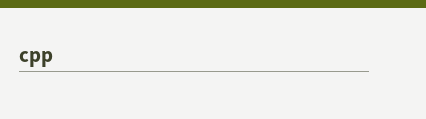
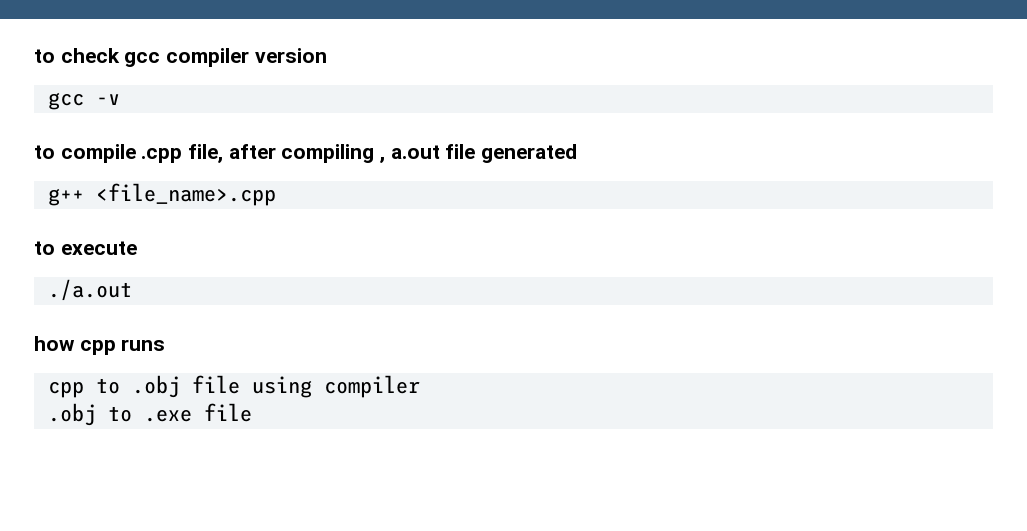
- cpp
+ to check gcc compiler version
+ gcc -v
+ to compile .cpp file, after compiling , a.out file generated
+ g++ <file_name>.cpp
+ to execute
+ ./a.out
+ how cpp runs
+ cpp to .obj file using compiler
+ .obj to .exe file

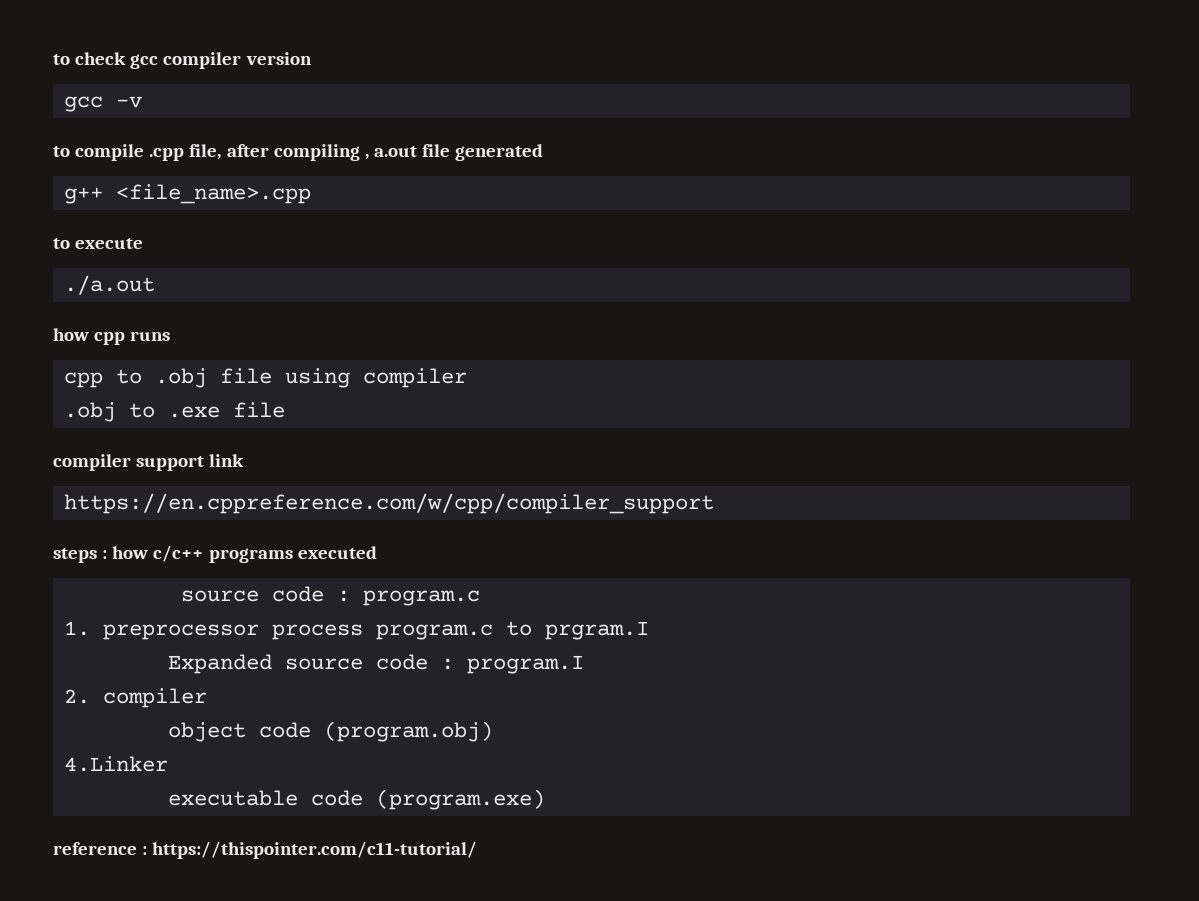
+ compiler support link
+ https://en.cppreference.com/w/cpp/compiler_support
+ steps : how c/c++ programs executed
+ source code : program.c
+ 1. preprocessor process program.c to prgram.I
+ Expanded source code : program.I
+ 2. compiler
+ object code (program.obj)
+ 4.Linker
+ executable code (program.exe)
+ reference : https://thispointer.com/c11-tutorial/

